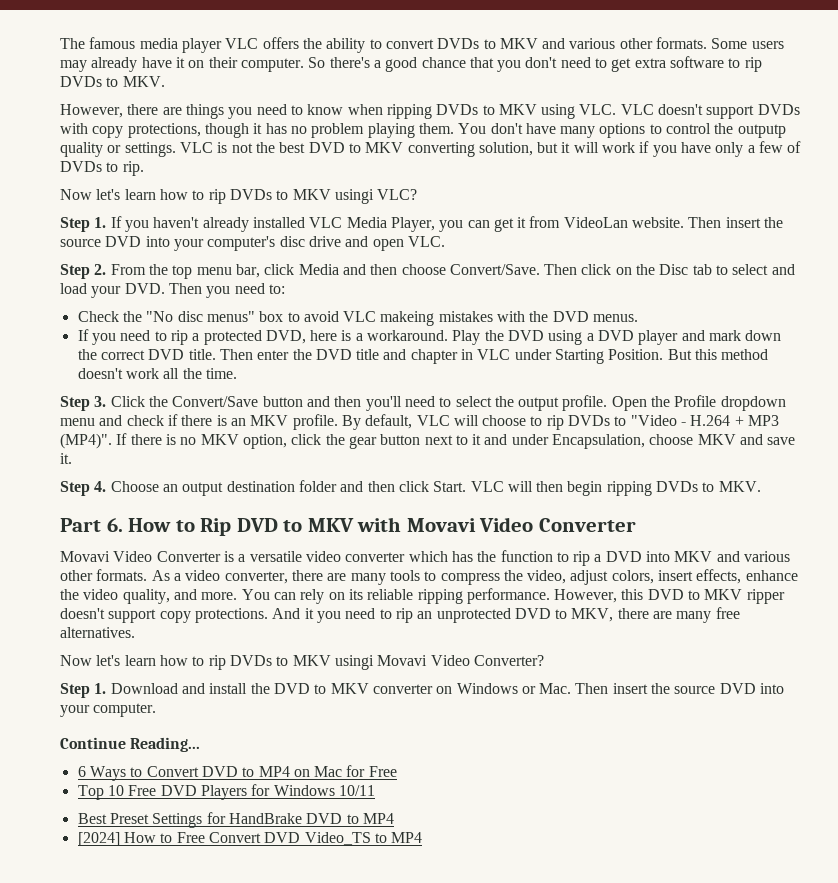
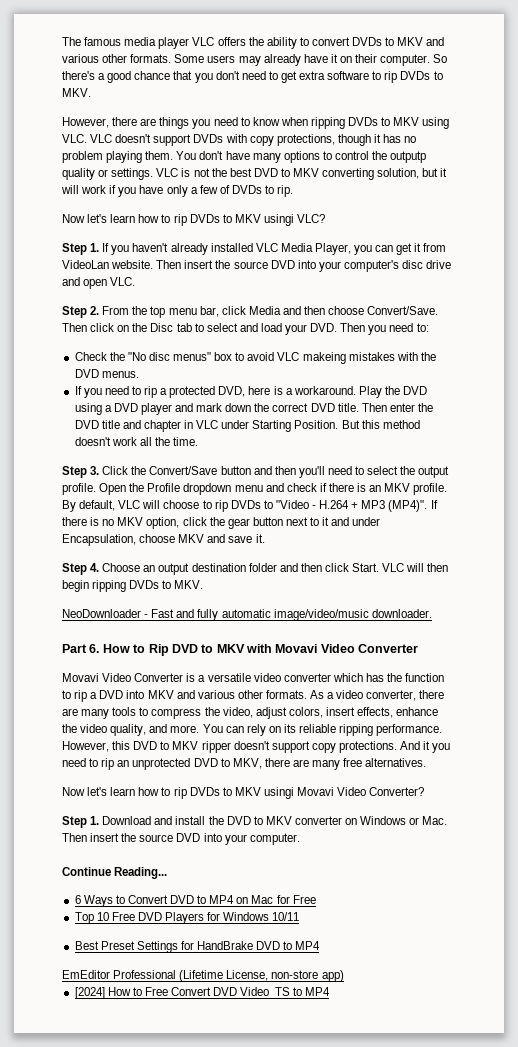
+ NeoDownloader - Fast and fully automatic image/video/music downloader.
+ EmEditor Professional (Lifetime License, non-store app)

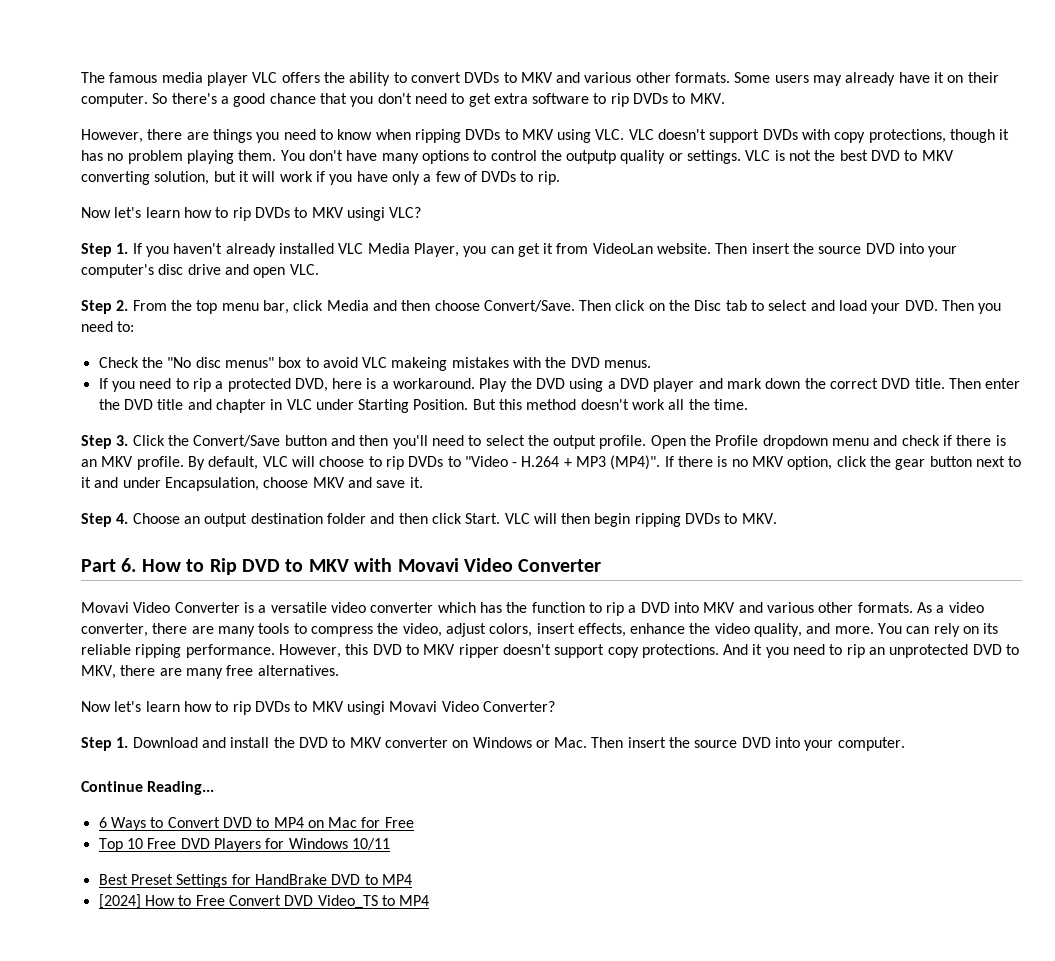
- NeoDownloader - Fast and fully automatic image/video/music downloader.
- EmEditor Professional (Lifetime License, non-store app)

